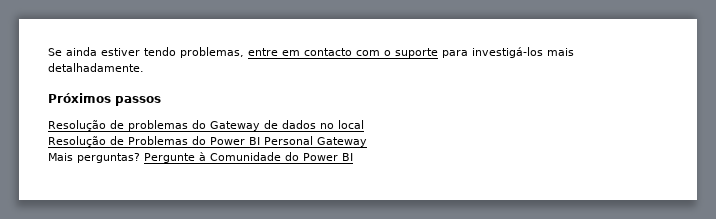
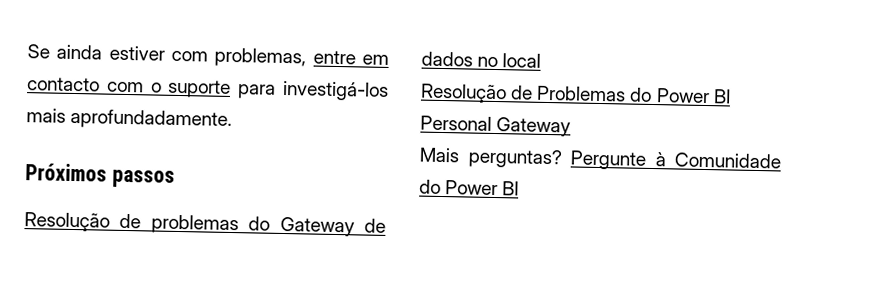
- Se ainda estiver tendo problemas, entre em contacto com o suporte para investigá-los mais detalhadamente.
+ Se ainda estiver com problemas, entre em contacto com o suporte para investigá-los mais aprofundadamente.

